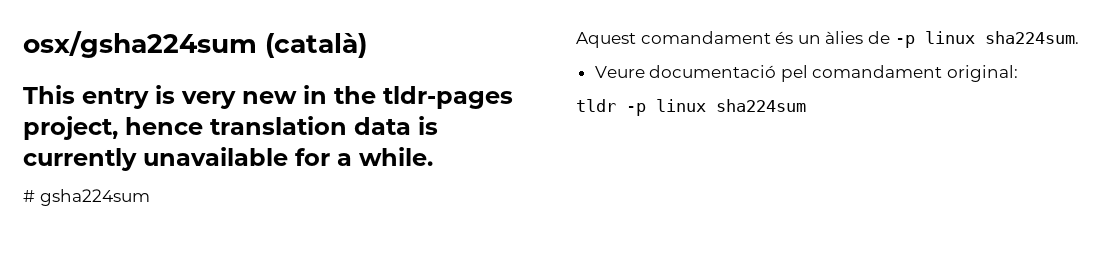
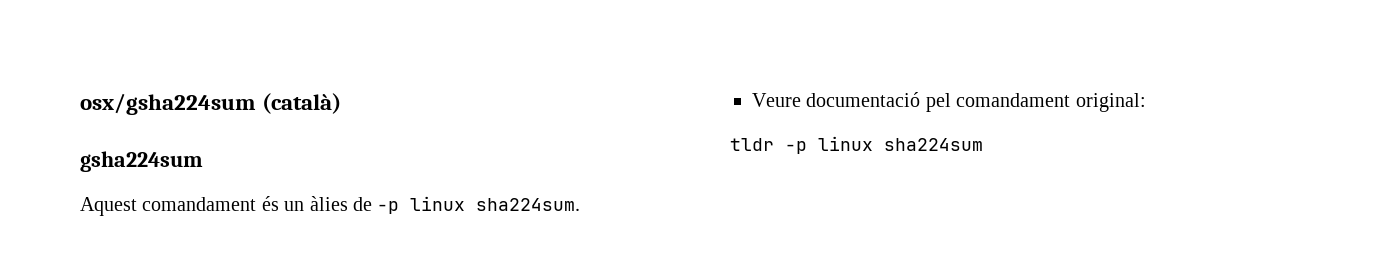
- This entry is very new in the tldr-pages project, hence translation data is currently unavailable for a while.
- # gsha224sum
+ gsha224sum

